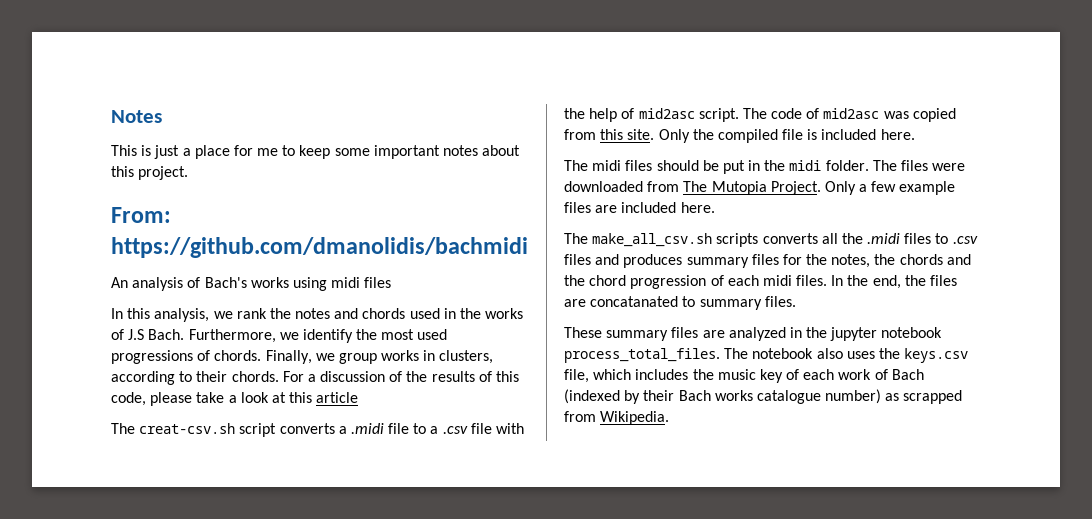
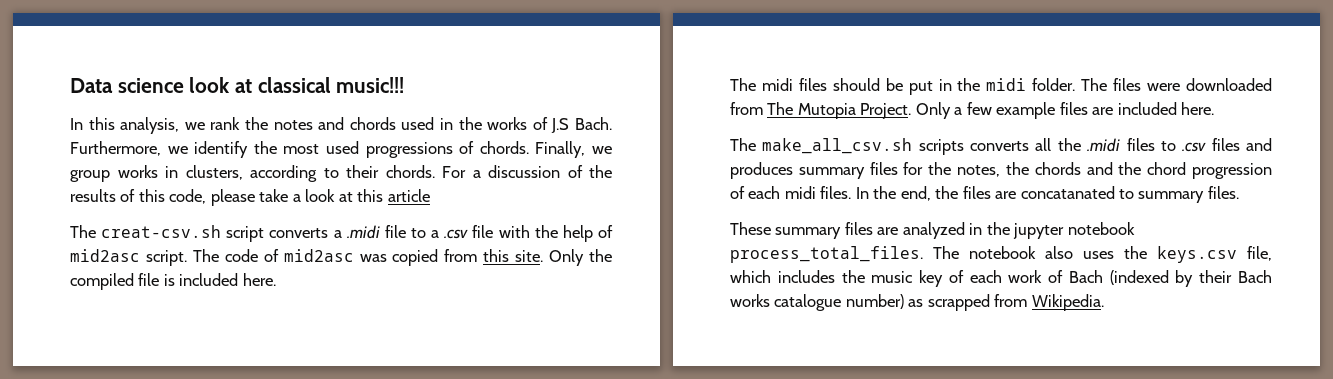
- Notes
- This is just a place for me to keep some important notes about this project.
- From: https://github.com/dmanolidis/bachmidi
- An analysis of Bach's works using midi files
+ Data science look at classical music!!!

